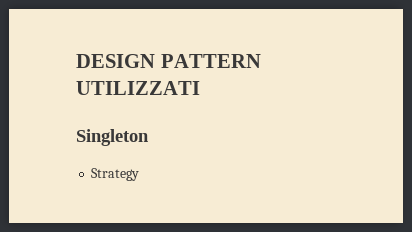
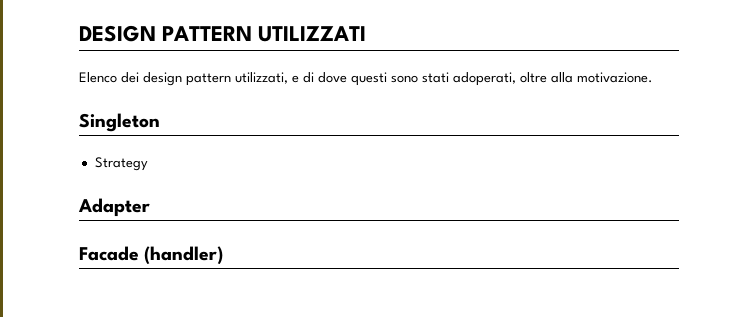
+ Elenco dei design pattern utilizzati, e di dove questi sono stati adoperati, oltre alla motivazione.
+ Adapter
+ Facade (handler)

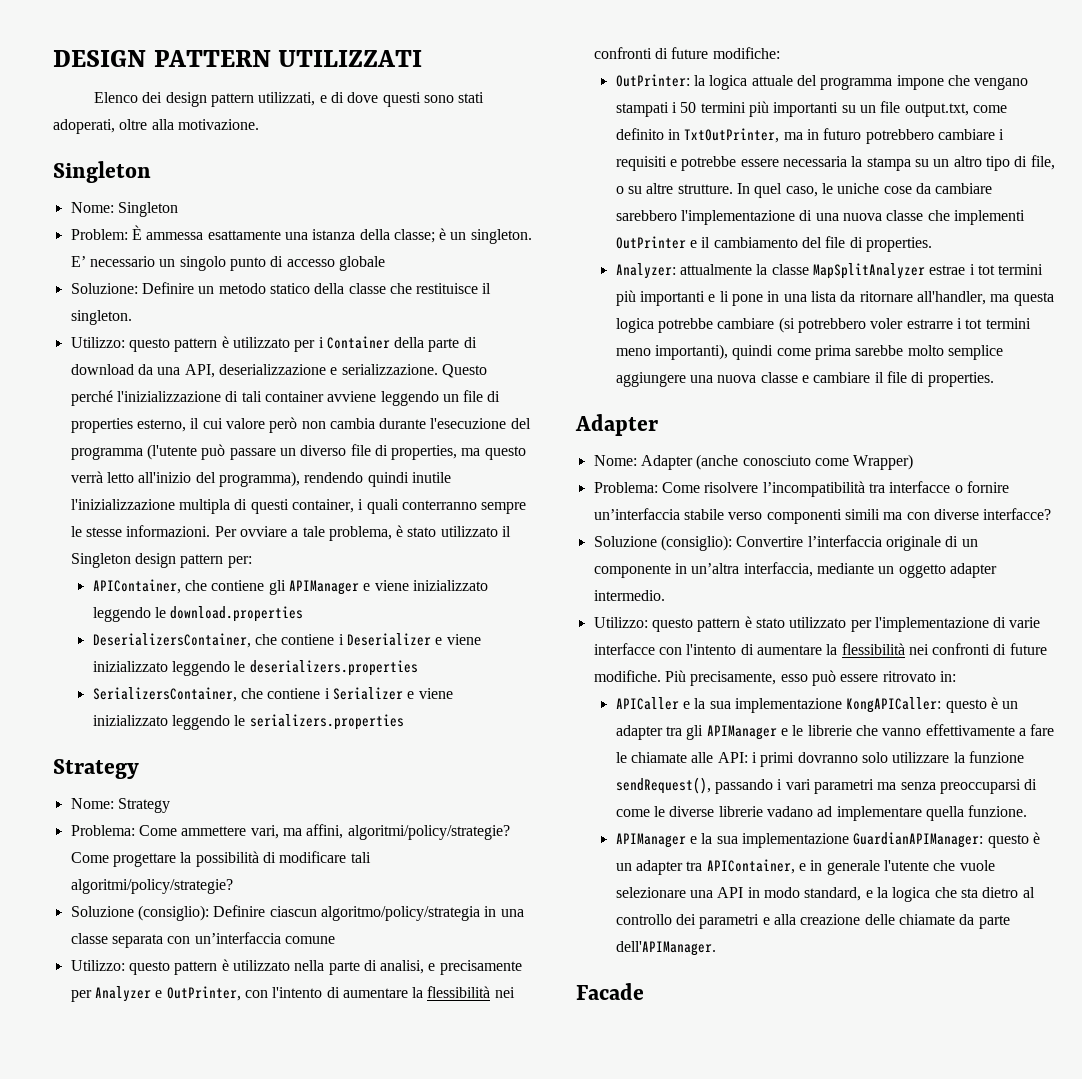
+ Nome: Singleton
+ Problem: È ammessa esattamente una istanza della classe; è un singleton. E’ necessario un singolo punto di accesso globale
+ Soluzione: Definire un metodo statico della classe che restituisce il singleton.
+ Utilizzo: questo pattern è utilizzato per i Container della parte di download da una API, deserializzazione e serializzazione. Questo perché l'inizializzazione di tali container avviene leggendo un file di properties esterno, il cui valore però non cambia durante l'esecuzione del programma (l'utente può passare un diverso file di properties, ma questo verrà letto all'inizio del programma), rendendo quindi inutile l'inizializzazione multipla di questi container, i quali conterranno sempre le stesse informazioni. Per ovviare a tale problema, è stato utilizzato il Singleton design pattern per:
+ APIContainer, che contiene gli APIManager e viene inizializzato leggendo le download.properties
+ DeserializersContainer, che contiene i Deserializer e viene inizializzato leggendo le deserializers.properties
+ SerializersContainer, che contiene i Serializer e viene inizializzato leggendo le serializers.properties
  Strategy
+ Nome: Strategy
+ Problema: Come ammettere vari, ma affini, algoritmi/policy/strategie? Come progettare la possibilità di modificare tali algoritmi/policy/strategie?
+ Soluzione (consiglio): Definire ciascun algoritmo/policy/strategia in una classe separata con un’interfaccia comune
+ Utilizzo: questo pattern è utilizzato nella parte di analisi, e precisamente per Analyzer e OutPrinter, con l'intento di aumentare la flessibilità nei confronti di future modifiche:
+ OutPrinter: la logica attuale del programma impone che vengano stampati i 50 termini più importanti su un file output.txt, come definito in TxtOutPrinter, ma in futuro potrebbero cambiare i requisiti e potrebbe essere necessaria la stampa su un altro tipo di file, o su altre strutture. In quel caso, le uniche cose da cambiare sarebbero l'implementazione di una nuova classe che implementi OutPrinter e il cambiamento del file di properties.
+ Analyzer: attualmente la classe MapSplitAnalyzer estrae i tot termini più importanti e li pone in una lista da ritornare all'handler, ma questa logica potrebbe cambiare (si potrebbero voler estrarre i tot termini meno importanti), quindi come prima sarebbe molto semplice aggiungere una nuova classe e cambiare il file di properties.
  Adapter
+ Nome: Adapter (anche conosciuto come Wrapper)
+ Problema: Come risolvere l’incompatibilità tra interfacce o fornire un’interfaccia stabile verso componenti simili ma con diverse interfacce?
+ Soluzione (consiglio): Convertire l’interfaccia originale di un componente in un’altra interfaccia, mediante un oggetto adapter intermedio.
+ Utilizzo: questo pattern è stato utilizzato per l'implementazione di varie interfacce con l'intento di aumentare la flessibilità nei confronti di future modifiche. Più precisamente, esso può essere ritrovato in:
+ APICaller e la sua implementazione KongAPICaller: questo è un adapter tra gli APIManager e le librerie che vanno effettivamente a fare le chiamate alle API: i primi dovranno solo utilizzare la funzione sendRequest(), passando i vari parametri ma senza preoccuparsi di come le diverse librerie vadano ad implementare quella funzione.
+ APIManager e la sua implementazione GuardianAPIManager: questo è un adapter tra APIContainer, e in generale l'utente che vuole selezionare una API in modo standard, e la logica che sta dietro al controllo dei parametri e alla creazione delle chiamate da parte dell'APIManager.
- Facade (handler)
+ Facade

